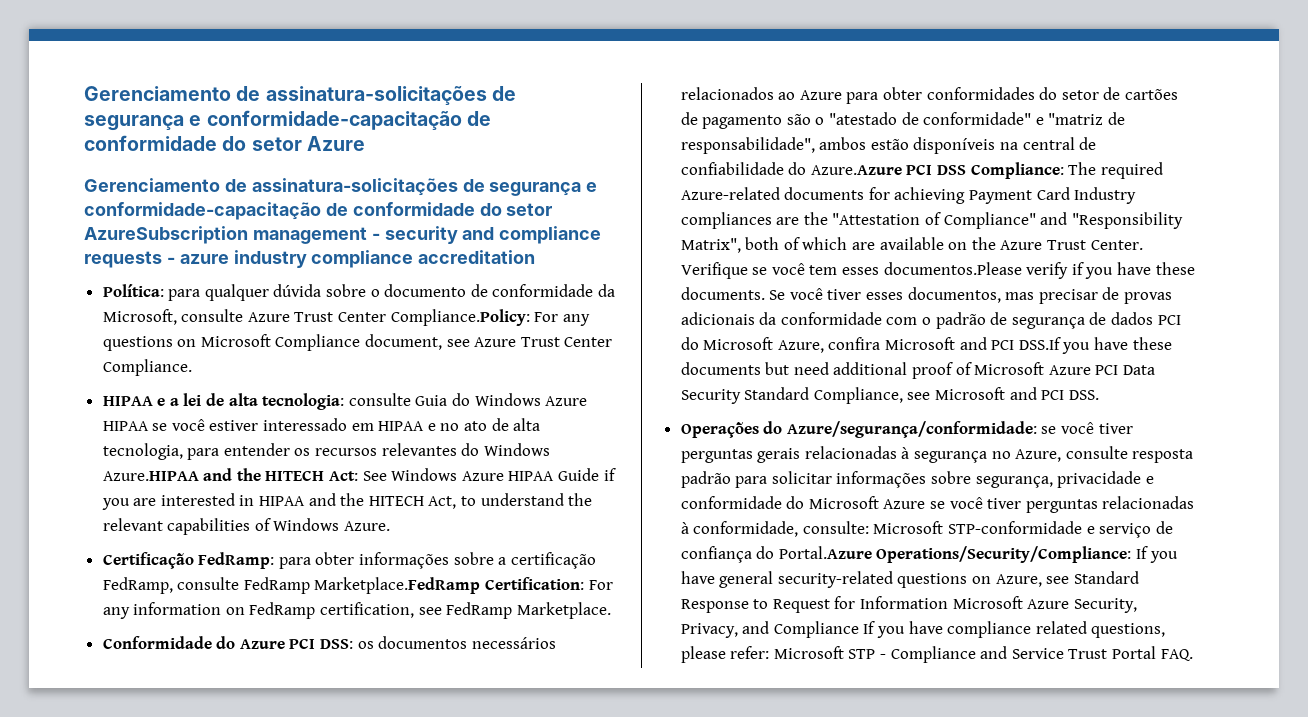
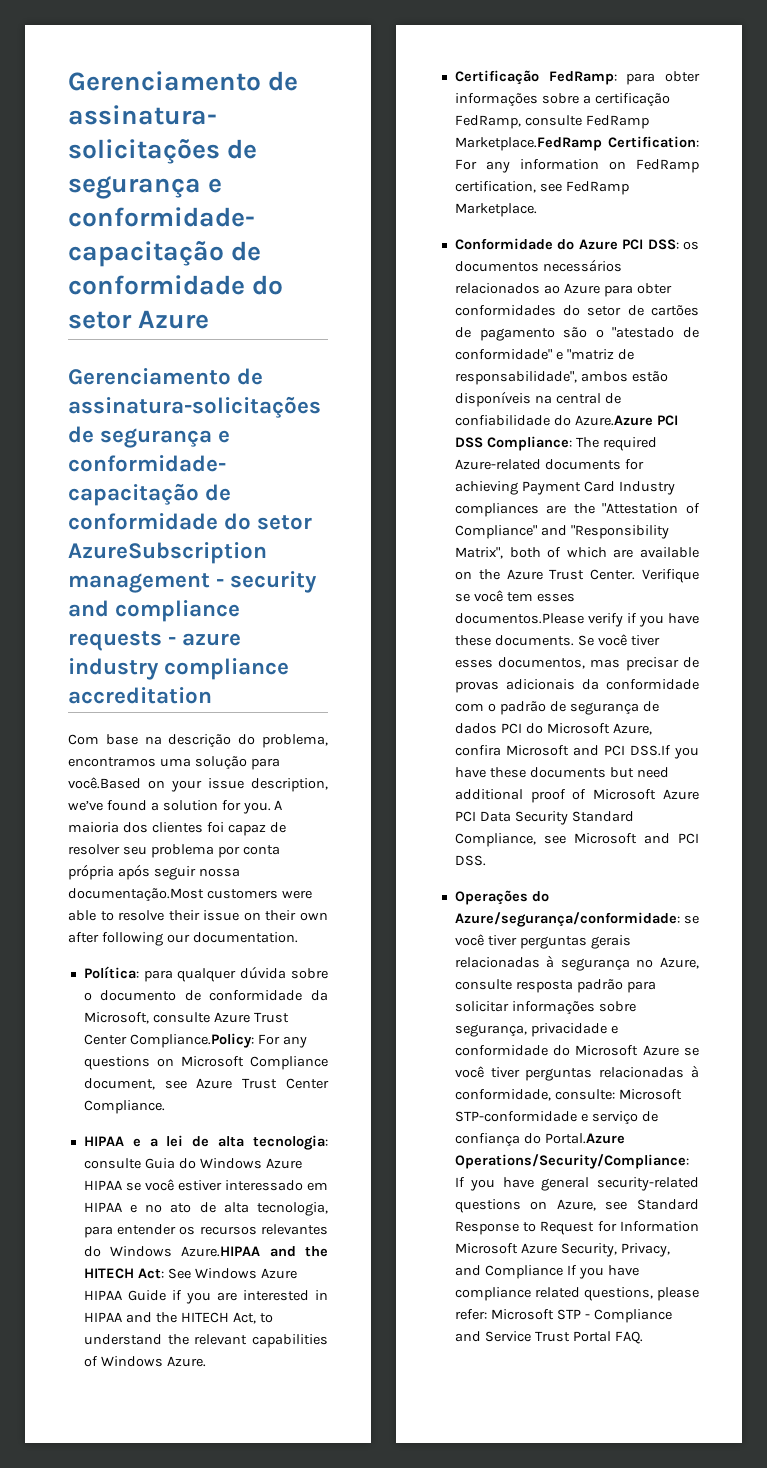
+ Com base na descrição do problema, encontramos uma solução para você.Based on your issue description, we’ve found a solution for you. A maioria dos clientes foi capaz de resolver seu problema por conta própria após seguir nossa documentação.Most customers were able to resolve their issue on their own after following our documentation.

